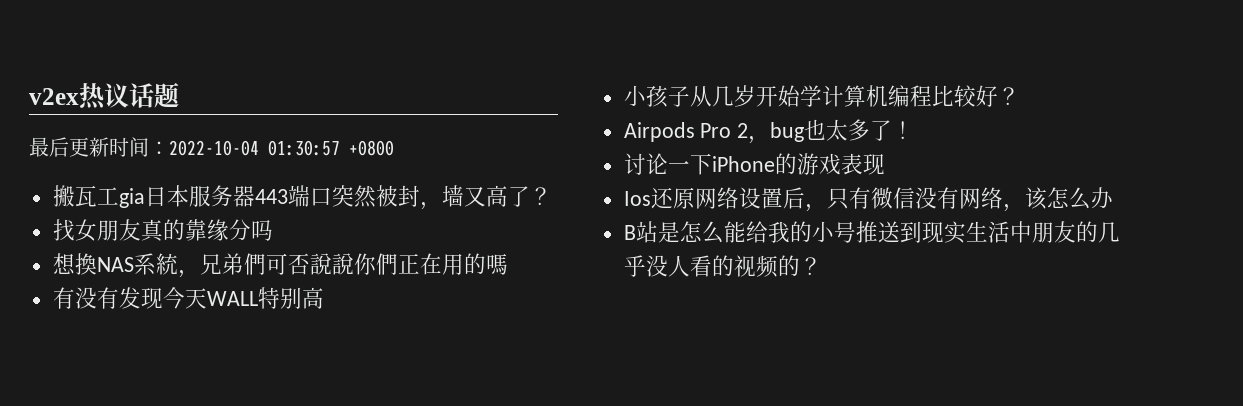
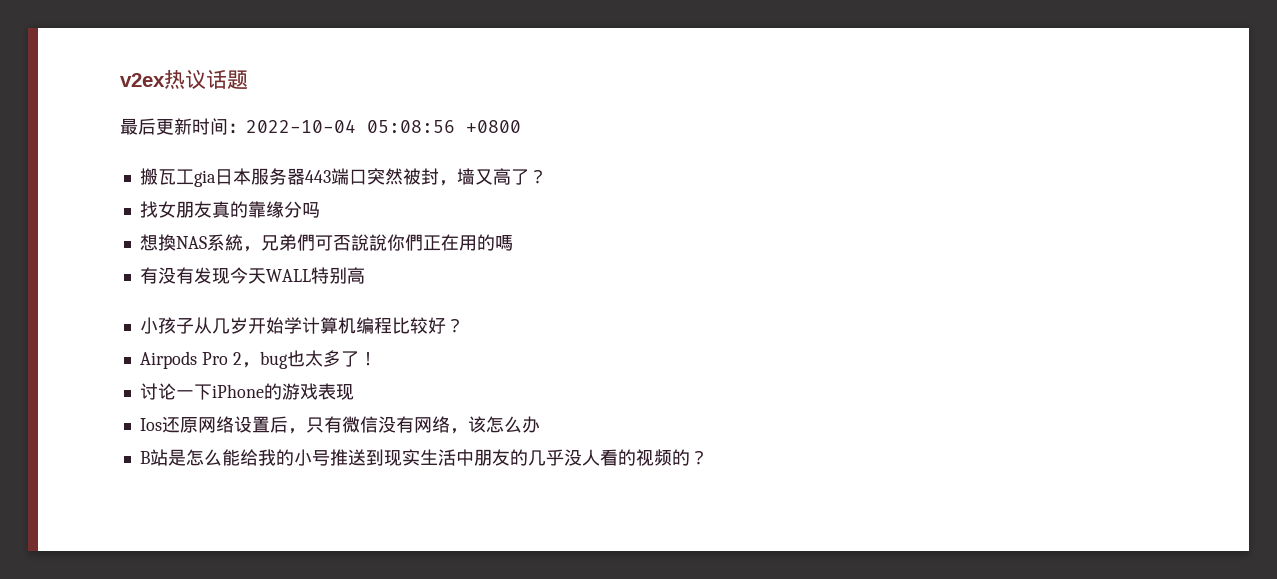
- 最后更新时间：2022-10-04 01:30:57 +0800
+ 最后更新时间：2022-10-04 05:08:56 +0800

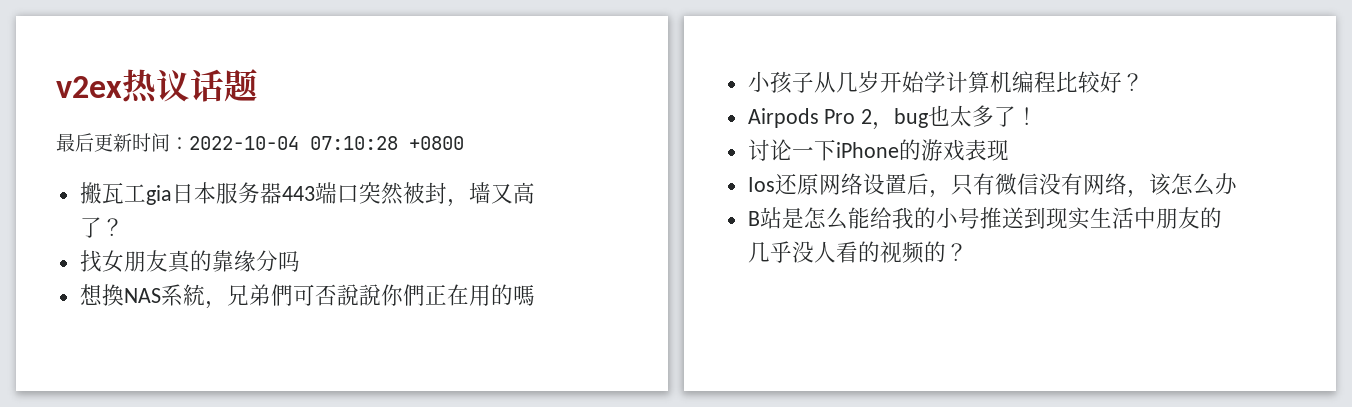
- 最后更新时间：2022-10-04 05:08:56 +0800
+ 最后更新时间：2022-10-04 07:10:28 +0800
- 有没有发现今天WALL特别高

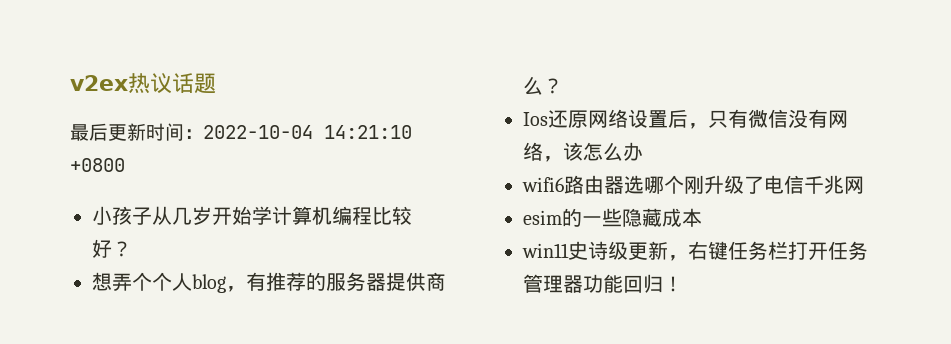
- 最后更新时间：2022-10-04 07:10:28 +0800
+ 最后更新时间：2022-10-04 14:21:10 +0800
- 搬瓦工gia日本服务器443端口突然被封，墙又高了？
- 找女朋友真的靠缘分吗
- 想換NAS系統，兄弟們可否說說你們正在用的嗎
- Airpods Pro 2，bug也太多了！
- 讨论一下iPhone的游戏表现
+ 想弄个个人blog，有推荐的服务器提供商么？
- B站是怎么能给我的小号推送到现实生活中朋友的几乎没人看的视频的？
+ wifi6路由器选哪个刚升级了电信千兆网
+ esim的一些隐藏成本
+ win11史诗级更新，右键任务栏打开任务管理器功能回归！

